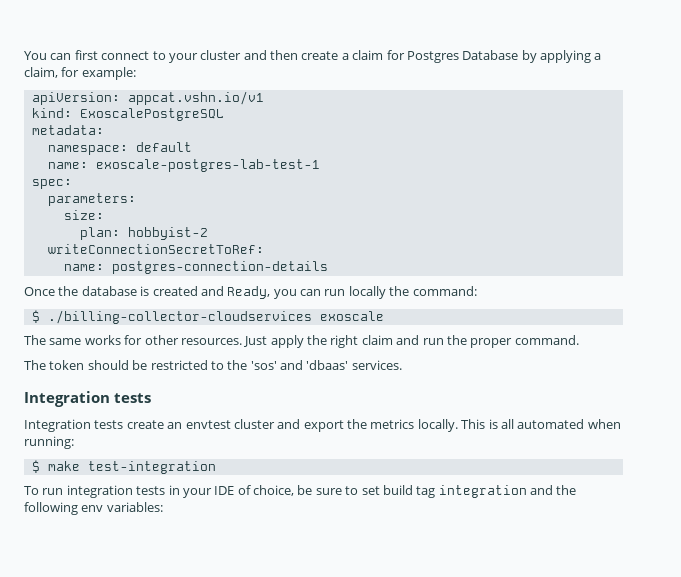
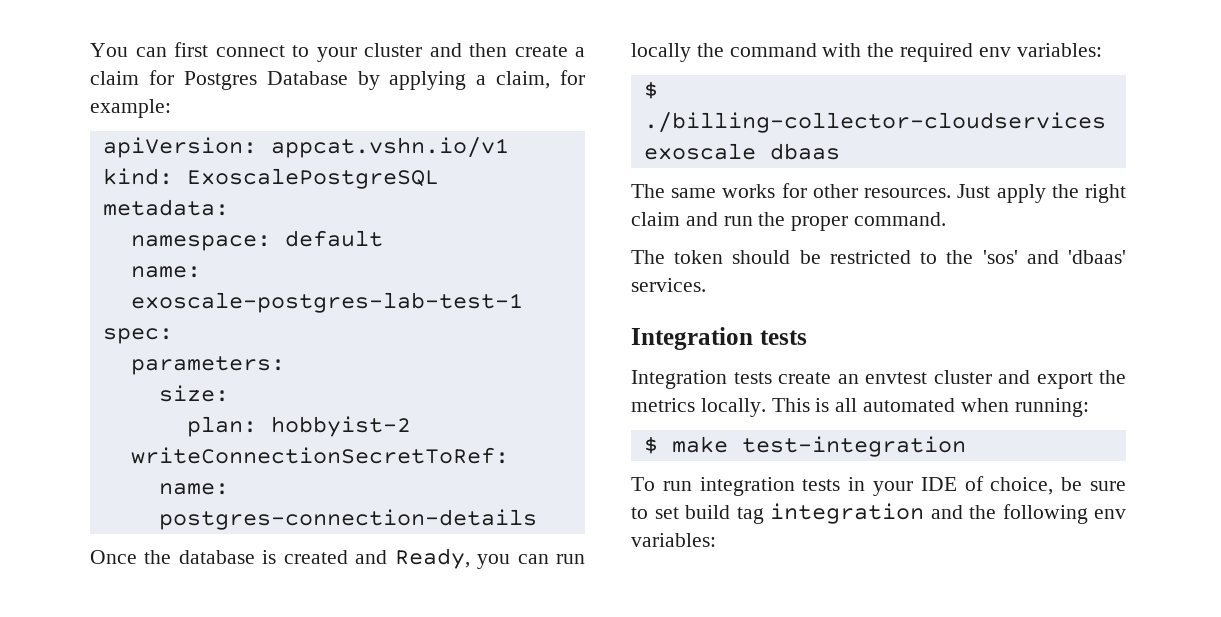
- Once the database is created and Ready, you can run locally the command:
+ Once the database is created and Ready, you can run locally the command with the required env variables:
- $ ./billing-collector-cloudservices exoscale
+ $ ./billing-collector-cloudservices exoscale dbaas

